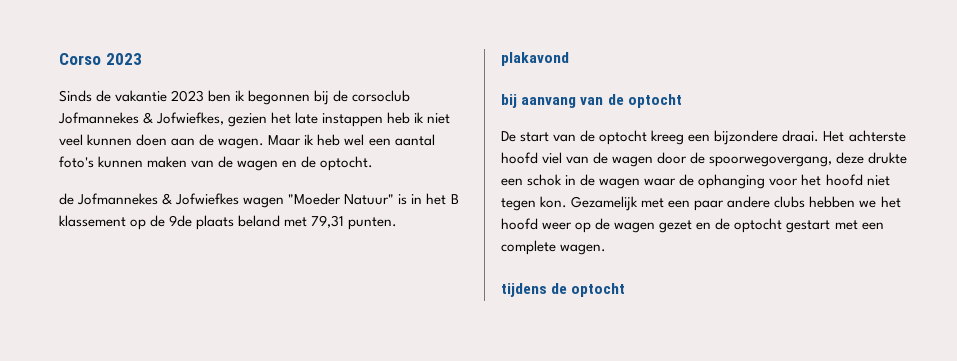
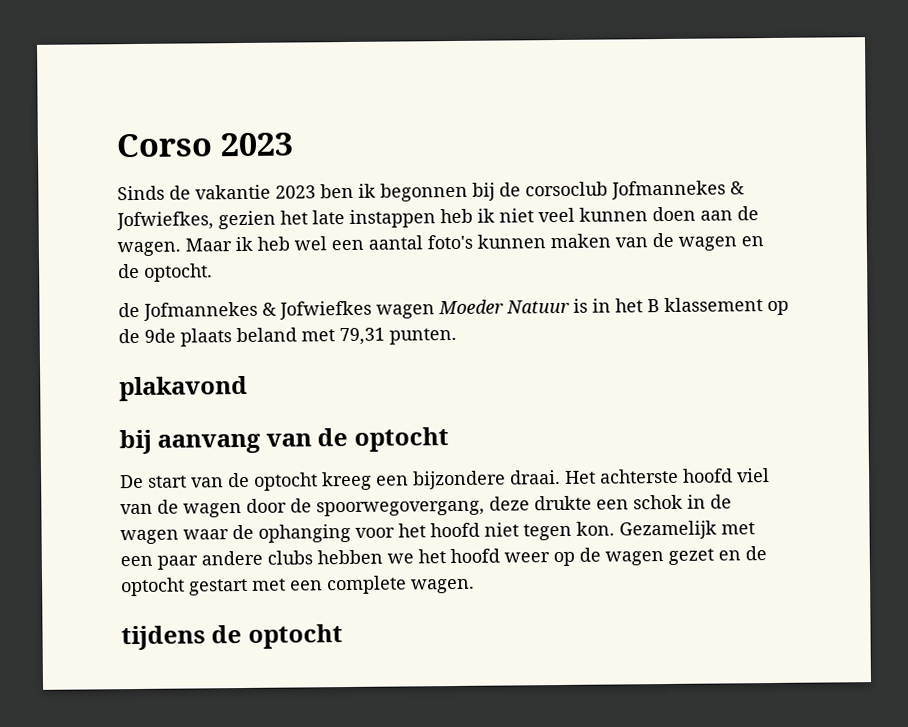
- de Jofmannekes & Jofwiefkes wagen "Moeder Natuur" is in het B klassement op de 9de plaats beland met 79,31 punten.
+ de Jofmannekes & Jofwiefkes wagen Moeder Natuur is in het B klassement op de 9de plaats beland met 79,31 punten.

